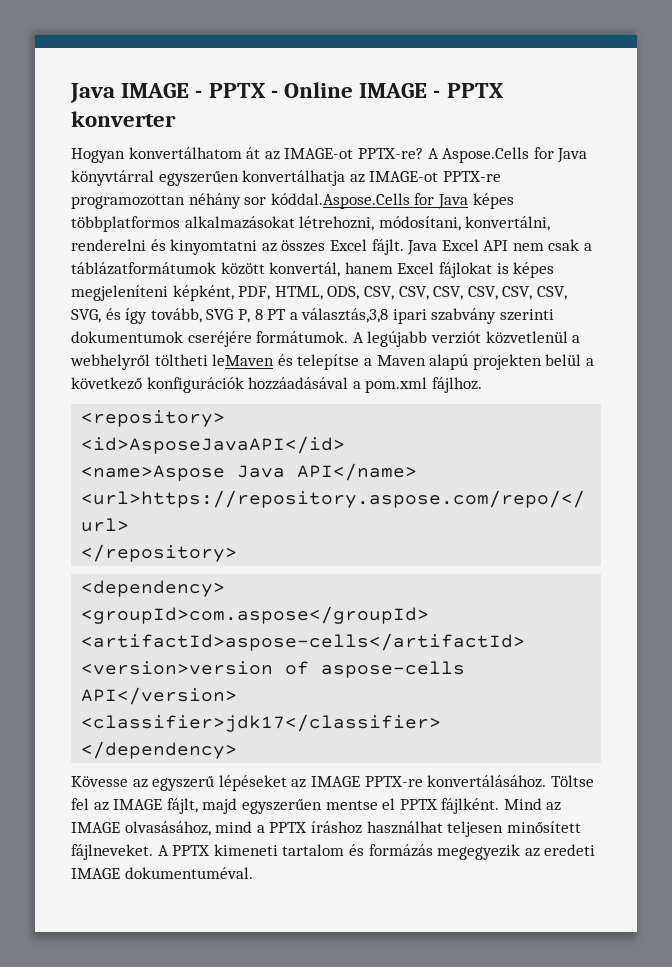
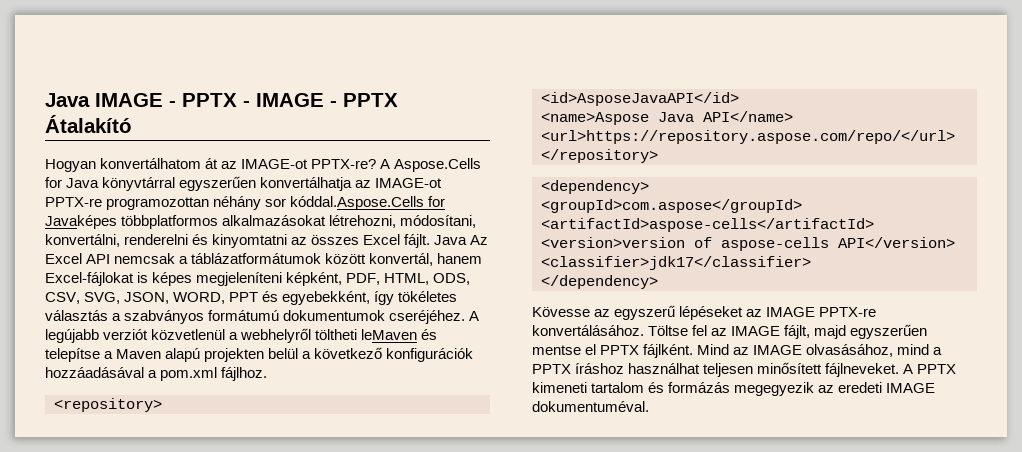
- Java IMAGE - PPTX - Online IMAGE - PPTX konverter
+ Java IMAGE - PPTX - IMAGE - PPTX Átalakító
- A Aspose.Cells for Java könyvtárral egyszerűen konvertálhatja az IMAGE-ot PPTX-re programozottan néhány sor kóddal.Aspose.Cells for Java képes többplatformos alkalmazásokat létrehozni, módosítani, konvertálni, renderelni és kinyomtatni az összes Excel fájlt.
+ A Aspose.Cells for Java könyvtárral egyszerűen konvertálhatja az IMAGE-ot PPTX-re programozottan néhány sor kóddal.Aspose.Cells for Javaképes többplatformos alkalmazásokat létrehozni, módosítani, konvertálni, renderelni és kinyomtatni az összes Excel fájlt.
- Java Excel API nem csak a táblázatformátumok között konvertál, hanem Excel fájlokat is képes megjeleníteni képként, PDF, HTML, ODS, CSV, CSV, CSV, CSV, CSV, CSV, SVG, és így tovább, SVG P, 8 PT a választás,3,8 ipari szabvány szerinti dokumentumok cseréjére formátumok.
+ Java Az Excel API nemcsak a táblázatformátumok között konvertál, hanem Excel-fájlokat is képes megjeleníteni képként, PDF, HTML, ODS, CSV, SVG, JSON, WORD, PPT és egyebekként, így tökéletes választás a szabványos formátumú dokumentumok cseréjéhez.

